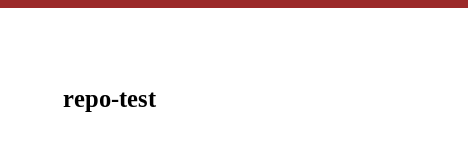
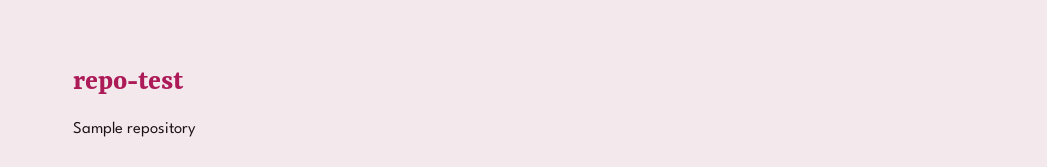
+ Sample repository

